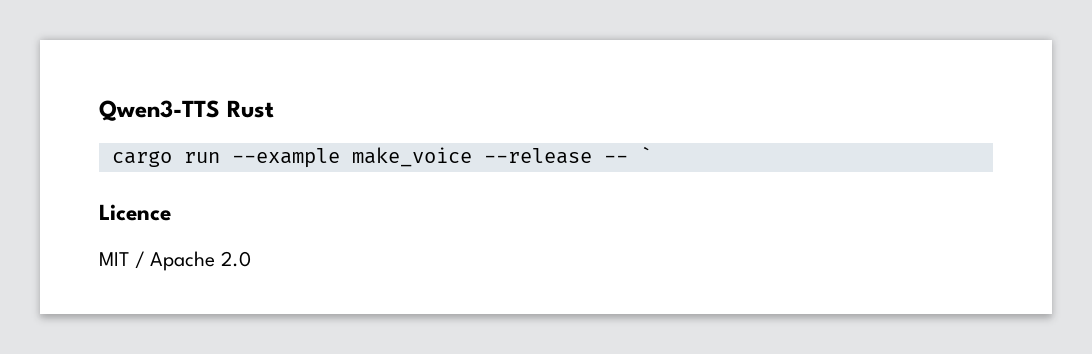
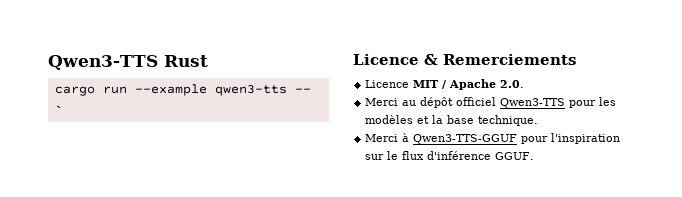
- cargo run --example make_voice --release -- `
+ cargo run --example qwen3-tts -- `
- Licence
- MIT / Apache 2.0
+ Licence & Remerciements
+ Licence MIT / Apache 2.0.
+ Merci au dépôt officiel Qwen3-TTS pour les modèles et la base technique.
+ Merci à Qwen3-TTS-GGUF pour l'inspiration sur le flux d'inférence GGUF.

